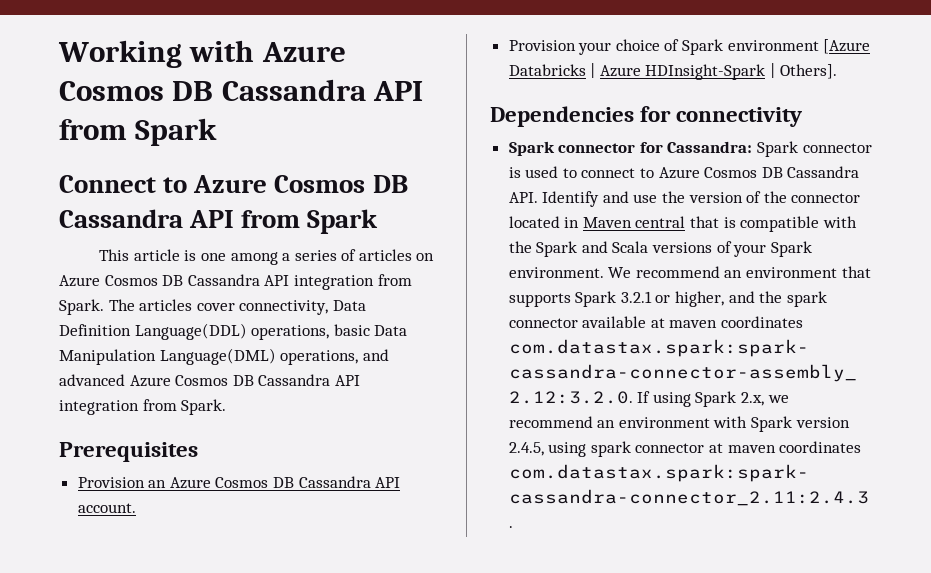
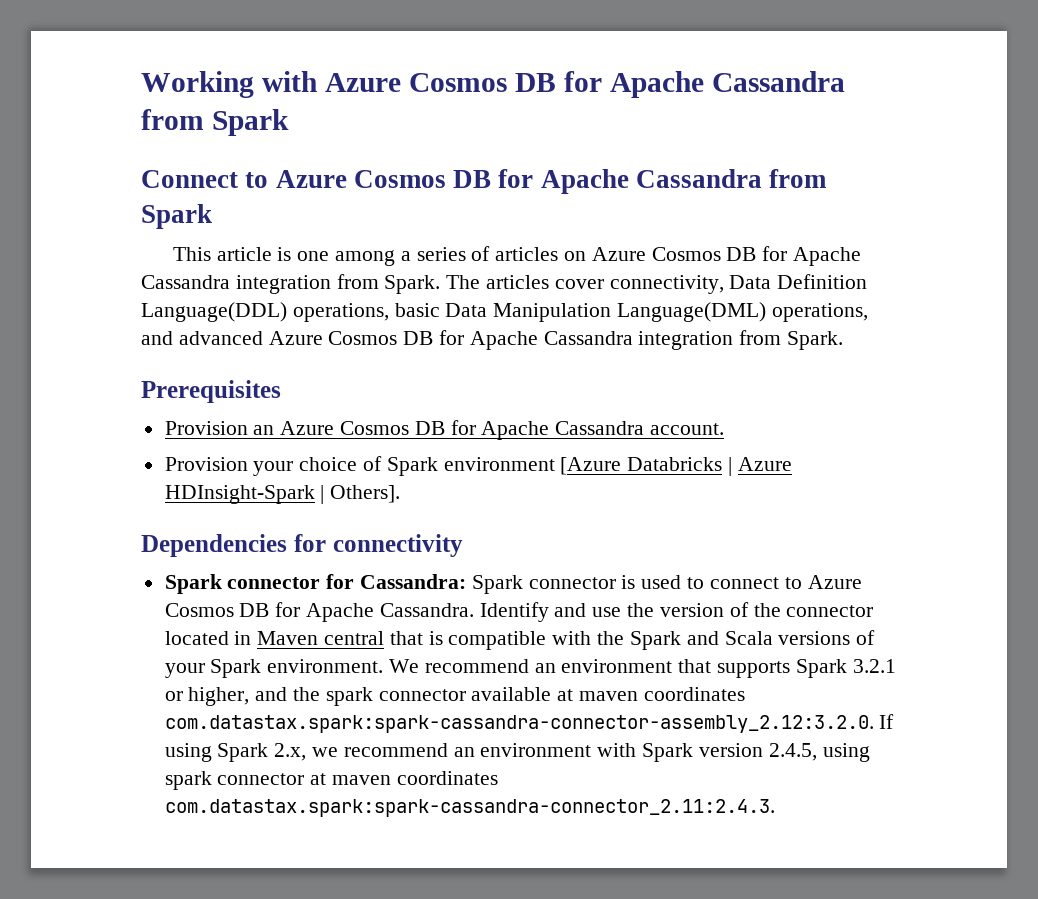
- Working with Azure Cosmos DB Cassandra API from Spark
+ Working with Azure Cosmos DB for Apache Cassandra from Spark
- Connect to Azure Cosmos DB Cassandra API from Spark
+ Connect to Azure Cosmos DB for Apache Cassandra from Spark
- This article is one among a series of articles on Azure Cosmos DB Cassandra API integration from Spark.
+ This article is one among a series of articles on Azure Cosmos DB for Apache Cassandra integration from Spark.
- The articles cover connectivity, Data Definition Language(DDL) operations, basic Data Manipulation Language(DML) operations, and advanced Azure Cosmos DB Cassandra API integration from Spark.
+ The articles cover connectivity, Data Definition Language(DDL) operations, basic Data Manipulation Language(DML) operations, and advanced Azure Cosmos DB for Apache Cassandra integration from Spark.
- Provision an Azure Cosmos DB Cassandra API account.
+ Provision an Azure Cosmos DB for Apache Cassandra account.
- Spark connector for Cassandra: Spark connector is used to connect to Azure Cosmos DB Cassandra API. Identify and use the version of the connector located in Maven central that is compatible with the Spark and Scala versions of your Spark environment.
+ Spark connector for Cassandra: Spark connector is used to connect to Azure Cosmos DB for Apache Cassandra. Identify and use the version of the connector located in Maven central that is compatible with the Spark and Scala versions of your Spark environment.

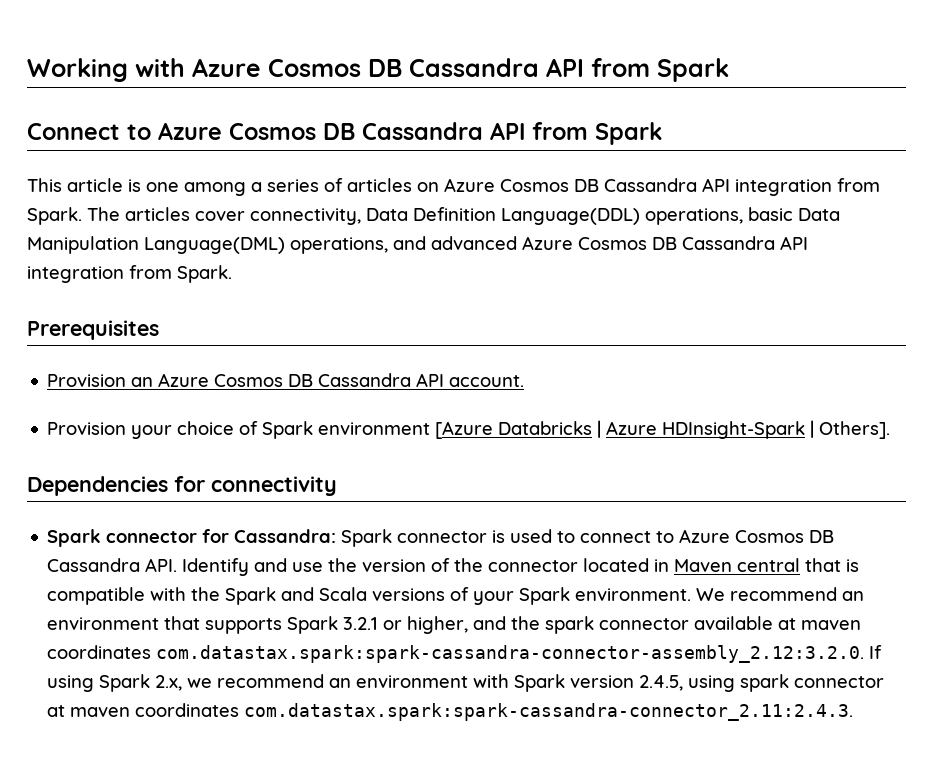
- Working with Azure Cosmos DB for Apache Cassandra from Spark
+ Working with Azure Cosmos DB Cassandra API from Spark
- Connect to Azure Cosmos DB for Apache Cassandra from Spark
+ Connect to Azure Cosmos DB Cassandra API from Spark
- This article is one among a series of articles on Azure Cosmos DB for Apache Cassandra integration from Spark.
+ This article is one among a series of articles on Azure Cosmos DB Cassandra API integration from Spark.
- The articles cover connectivity, Data Definition Language(DDL) operations, basic Data Manipulation Language(DML) operations, and advanced Azure Cosmos DB for Apache Cassandra integration from Spark.
+ The articles cover connectivity, Data Definition Language(DDL) operations, basic Data Manipulation Language(DML) operations, and advanced Azure Cosmos DB Cassandra API integration from Spark.
- Provision an Azure Cosmos DB for Apache Cassandra account.
+ Provision an Azure Cosmos DB Cassandra API account.
- Spark connector for Cassandra: Spark connector is used to connect to Azure Cosmos DB for Apache Cassandra. Identify and use the version of the connector located in Maven central that is compatible with the Spark and Scala versions of your Spark environment.
+ Spark connector for Cassandra: Spark connector is used to connect to Azure Cosmos DB Cassandra API. Identify and use the version of the connector located in Maven central that is compatible with the Spark and Scala versions of your Spark environment.

